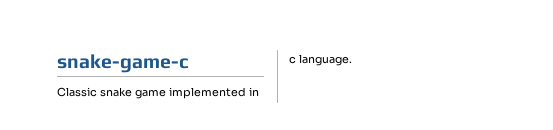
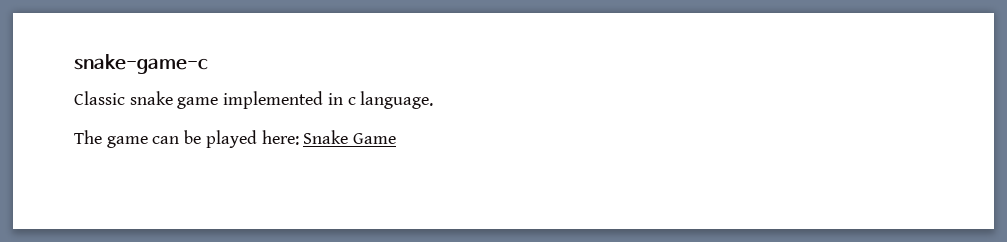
+ The game can be played here: Snake Game

